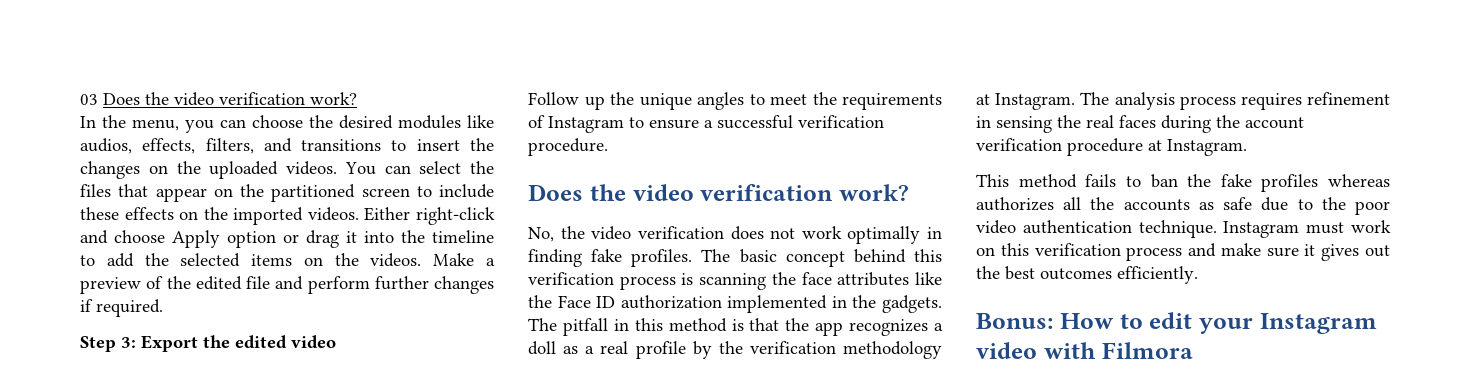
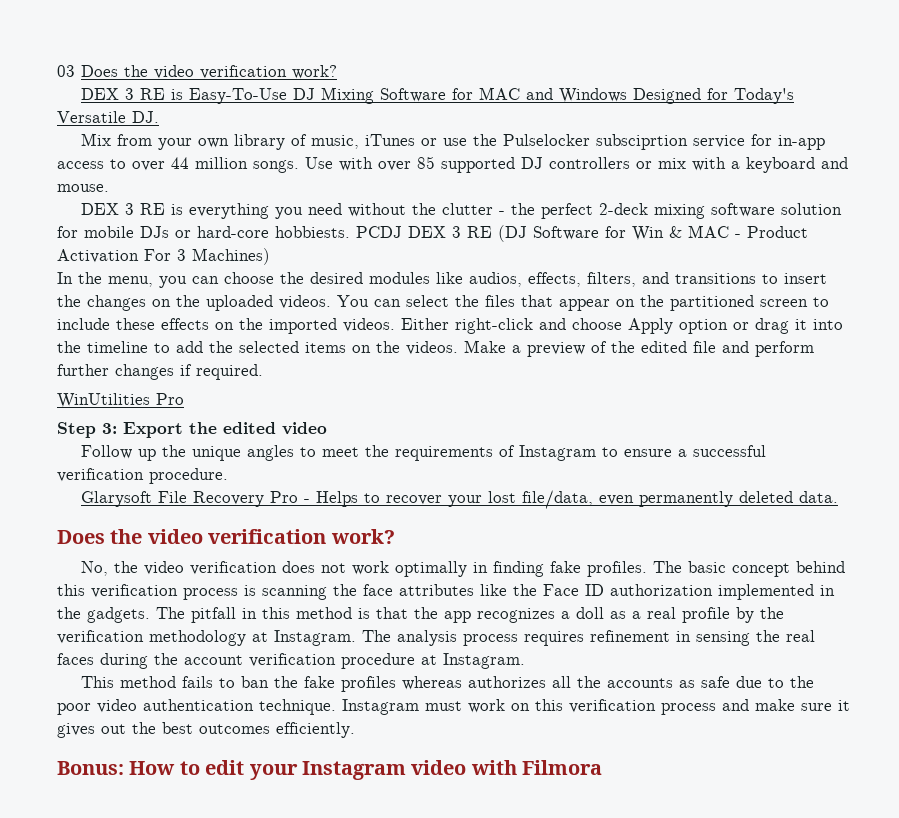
+ DEX 3 RE is Easy-To-Use DJ Mixing Software for MAC and Windows Designed for Today's Versatile DJ.
+ Mix from your own library of music, iTunes or use the Pulselocker subsciprtion service for in-app access to over 44 million songs. Use with over 85 supported DJ controllers or mix with a keyboard and mouse.
+ DEX 3 RE is everything you need without the clutter - the perfect 2-deck mixing software solution for mobile DJs or hard-core hobbiests. PCDJ DEX 3 RE (DJ Software for Win & MAC - Product Activation For 3 Machines)
+ WinUtilities Pro
+ Glarysoft File Recovery Pro - Helps to recover your lost file/data, even permanently deleted data.

